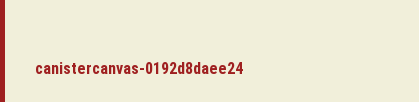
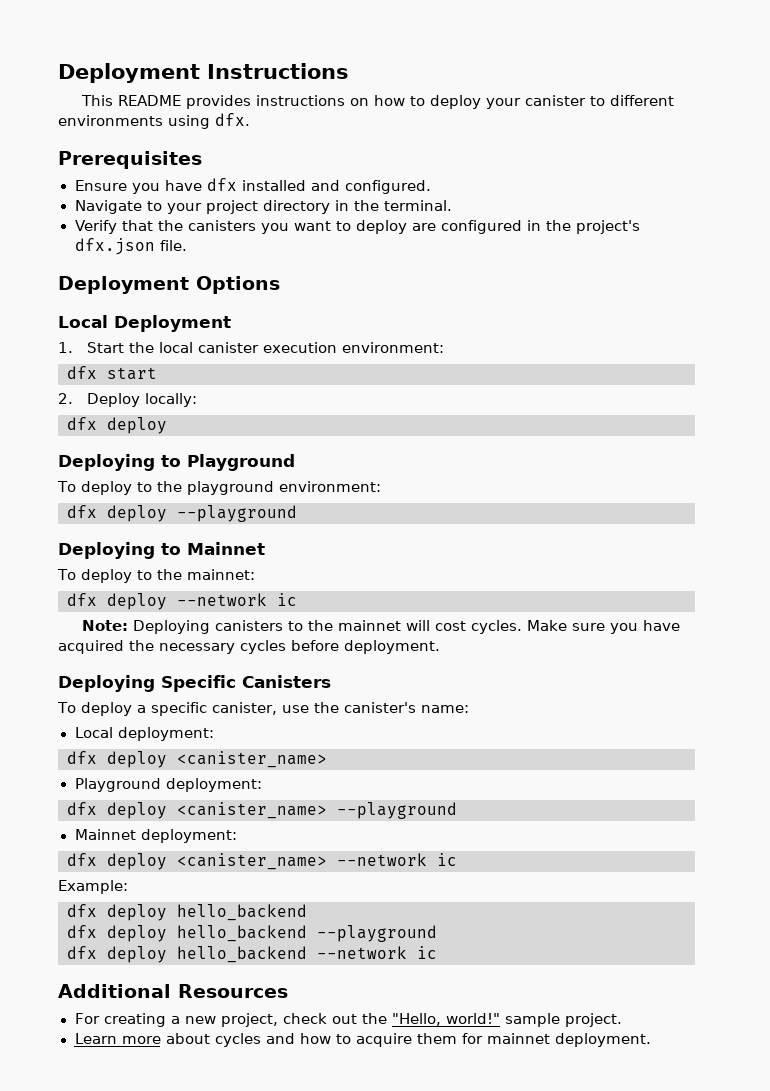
- canistercanvas-0192d8daee24
+ Deployment Instructions
+ This README provides instructions on how to deploy your canister to different environments using dfx.
+ Prerequisites
+ Ensure you have dfx installed and configured.
+ Navigate to your project directory in the terminal.
+ Verify that the canisters you want to deploy are configured in the project's dfx.json file.
+ Deployment Options
+ Local Deployment
+ 1. Start the local canister execution environment:
+ dfx start
+ 2. Deploy locally:
+ dfx deploy
+ Deploying to Playground
+ To deploy to the playground environment:
+ dfx deploy --playground
+ Deploying to Mainnet
+ To deploy to the mainnet:
+ dfx deploy --network ic
+ Note: Deploying canisters to the mainnet will cost cycles. Make sure you have acquired the necessary cycles before deployment.
+ Deploying Specific Canisters
+ To deploy a specific canister, use the canister's name:
+ Local deployment:
+ dfx deploy <canister_name>
+ Playground deployment:
+ dfx deploy <canister_name> --playground
+ Mainnet deployment:
+ dfx deploy <canister_name> --network ic
+ Example:
+ dfx deploy hello_backend
+ dfx deploy hello_backend --playground
+ dfx deploy hello_backend --network ic
+ Additional Resources
+ For creating a new project, check out the "Hello, world!" sample project.
+ Learn more about cycles and how to acquire them for mainnet deployment.

